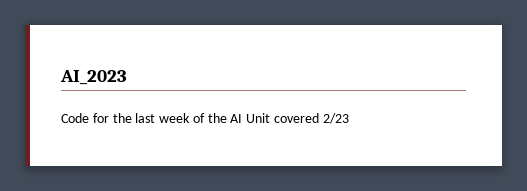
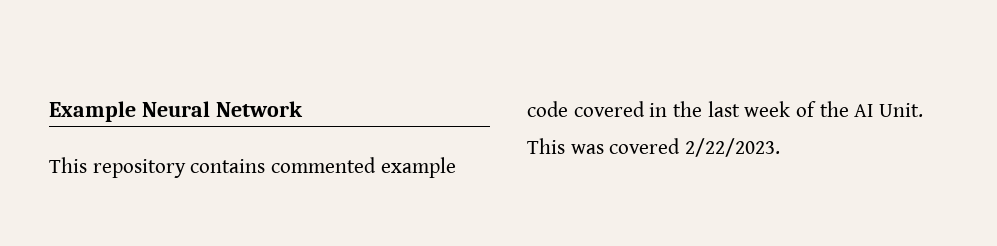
- AI_2023
- Code for the last week of the AI Unit covered 2/23
+ Example Neural Network
+ This repository contains commented example code covered in the last week of the AI Unit.
+ This was covered 2/22/2023.

